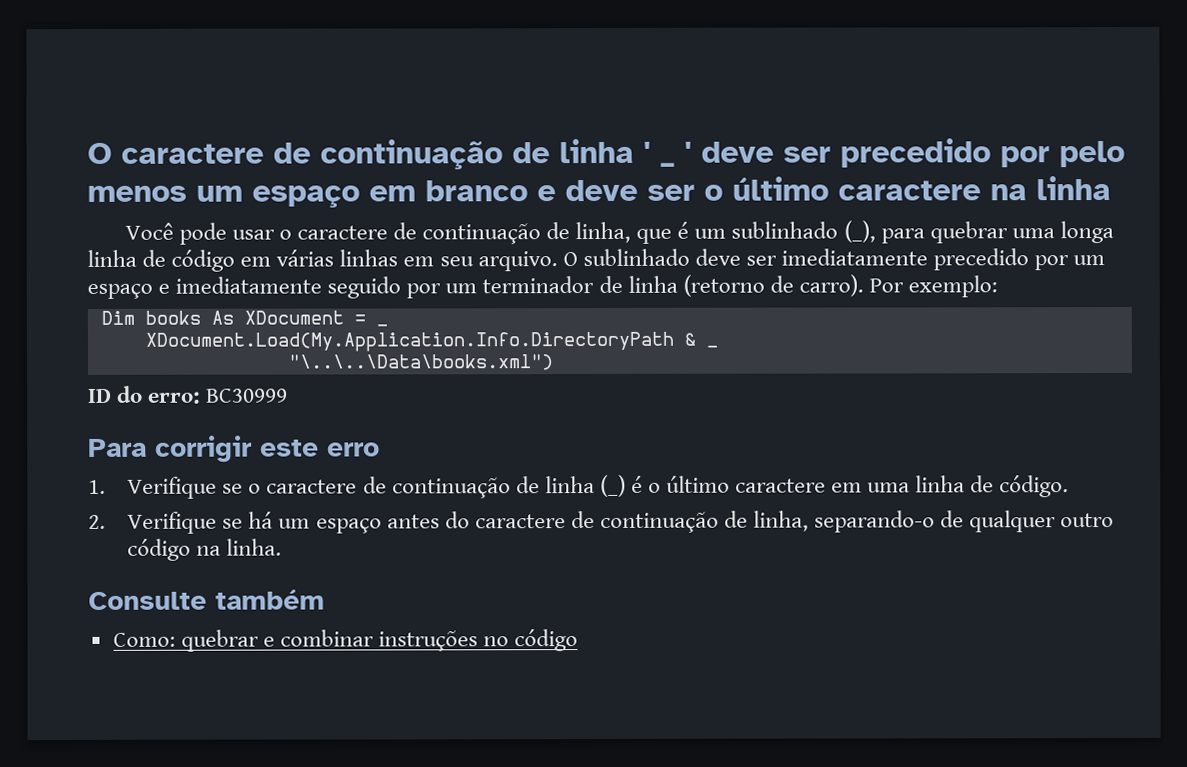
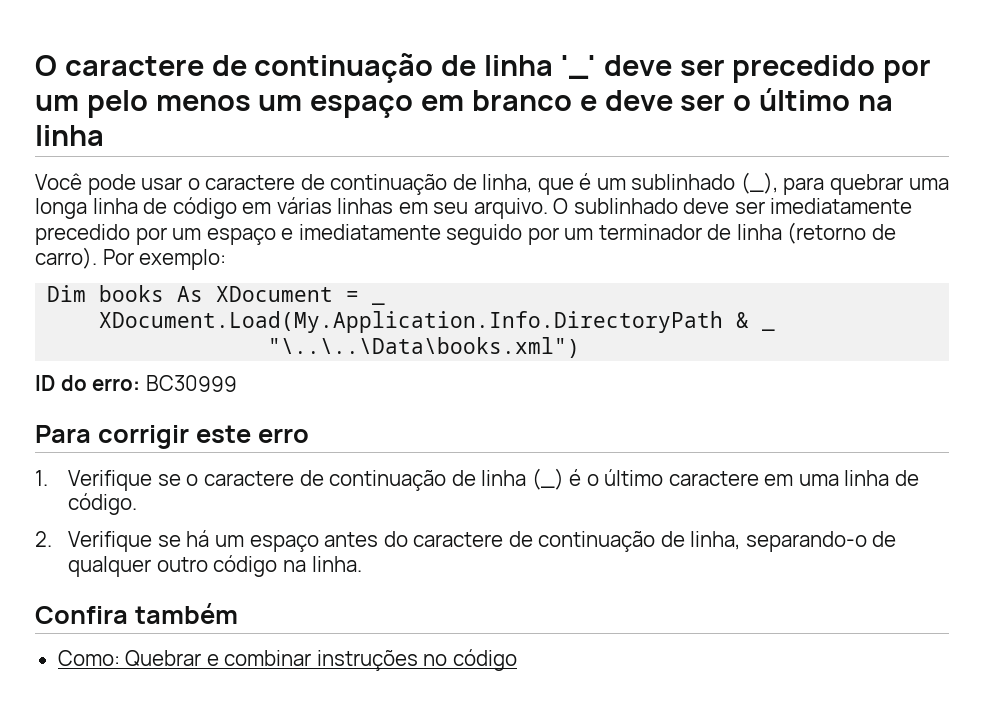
- O caractere de continuação de linha ' _ ' deve ser precedido por pelo menos um espaço em branco e deve ser o último caractere na linha
+ O caractere de continuação de linha '_' deve ser precedido por um pelo menos um espaço em branco e deve ser o último na linha
- Consulte também
+ Confira também
- Como: quebrar e combinar instruções no código
+ Como: Quebrar e combinar instruções no código

